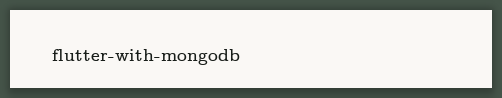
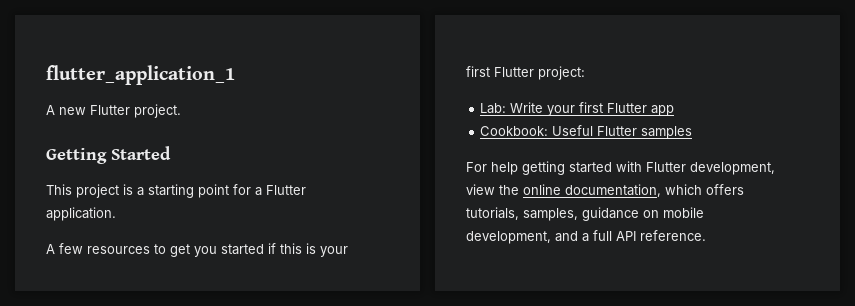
- flutter-with-mongodb
+ flutter_application_1
+ A new Flutter project.
+ Getting Started
+ This project is a starting point for a Flutter application.
+ A few resources to get you started if this is your first Flutter project:
+ Lab: Write your first Flutter app
+ Cookbook: Useful Flutter samples
+ For help getting started with Flutter development, view the online documentation, which offers tutorials, samples, guidance on mobile development, and a full API reference.

